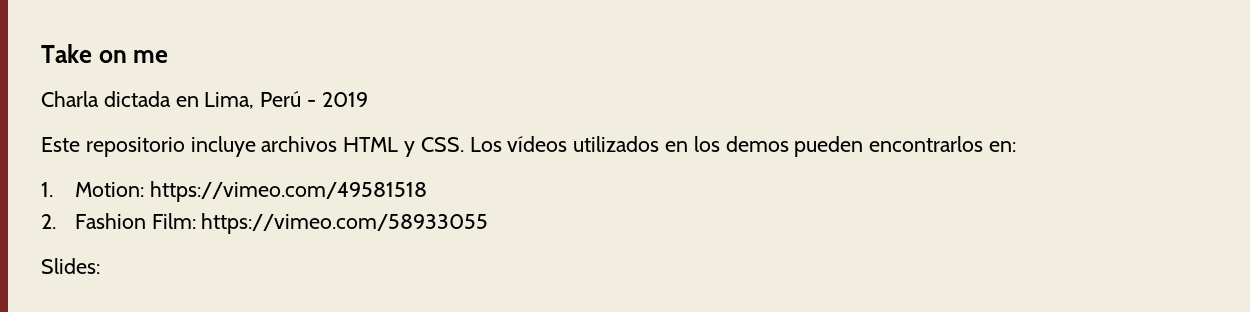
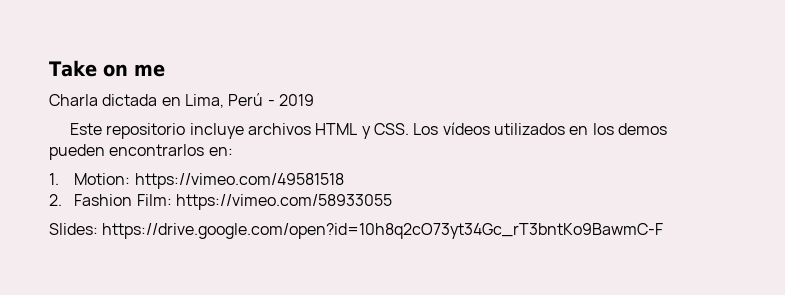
- Slides:
+ Slides: https://drive.google.com/open?id=10h8q2cO73yt34Gc_rT3bntKo9BawmC-F

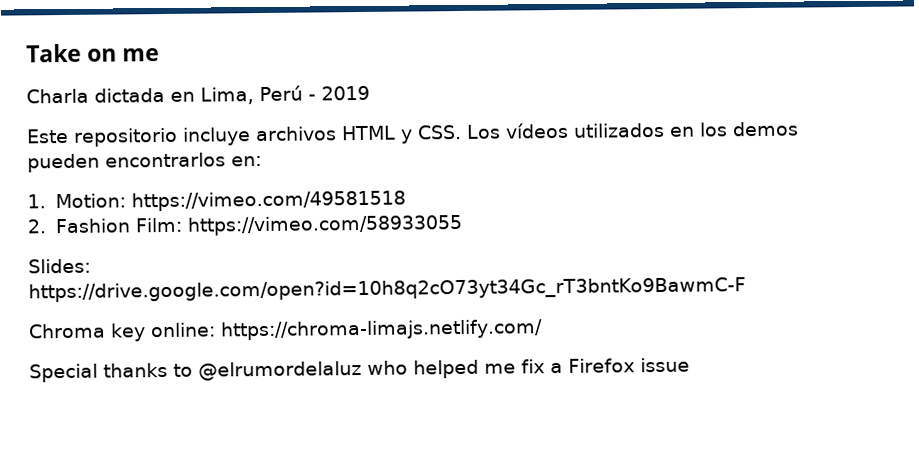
+ Chroma key online: https://chroma-limajs.netlify.com/
+ Special thanks to @elrumordelaluz who helped me fix a Firefox issue

